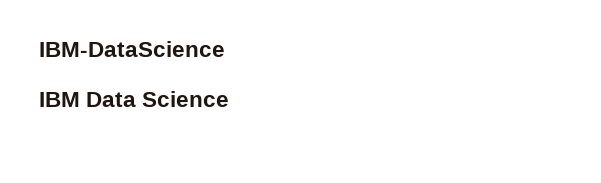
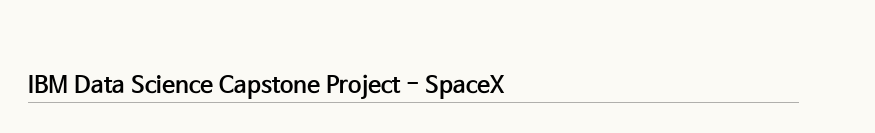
- IBM-DataScience
- IBM Data Science
+ IBM Data Science Capstone Project - SpaceX

